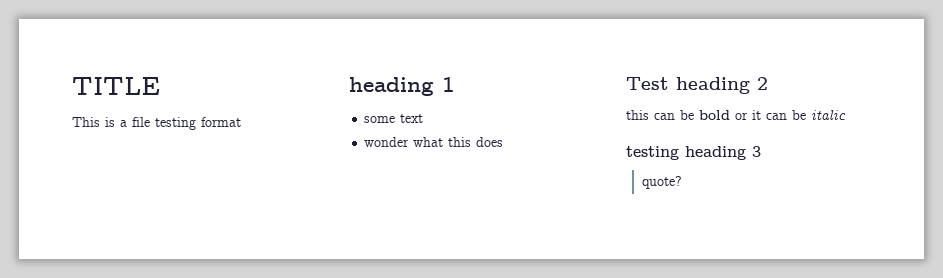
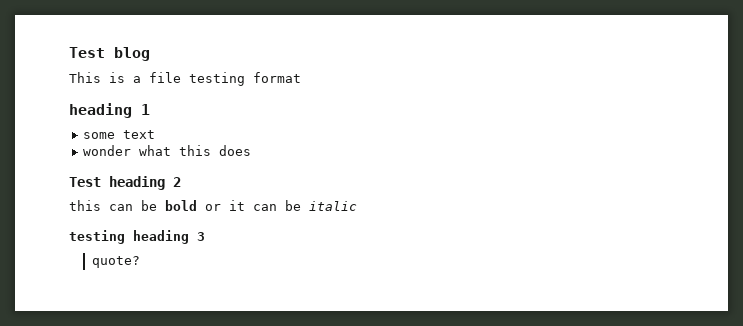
- TITLE
+ Test blog

